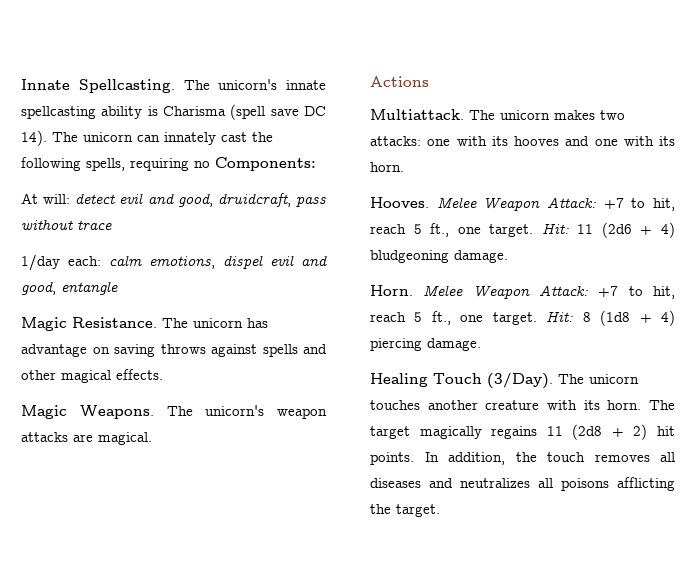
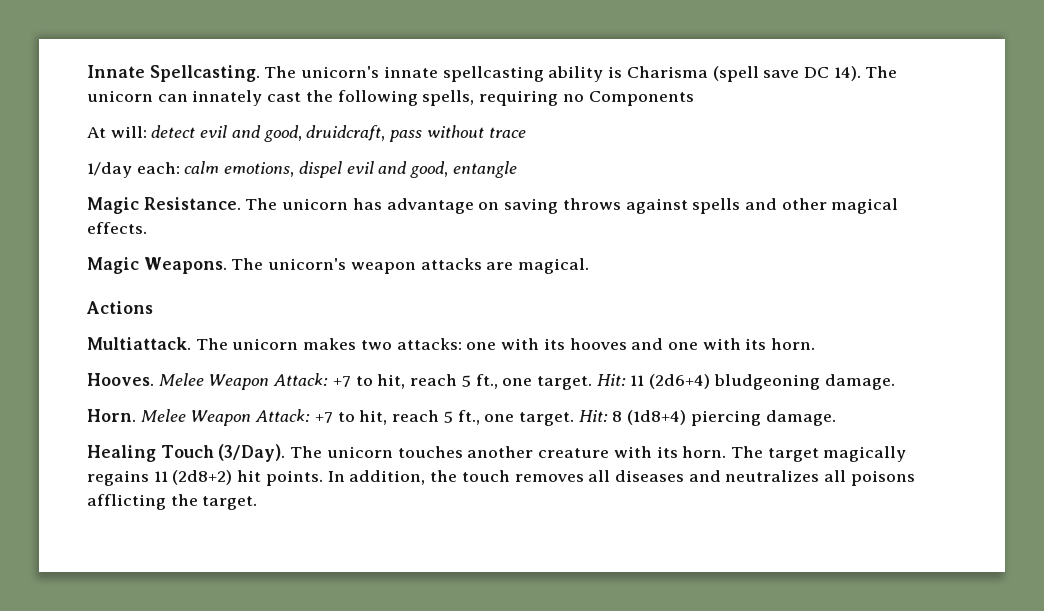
- The unicorn can innately cast the following spells, requiring no Components:
+ The unicorn can innately cast the following spells, requiring no Components
- Hit: 11 (2d6 + 4) bludgeoning damage.
+ Hit: 11 (2d6+4) bludgeoning damage.
- Hit: 8 (1d8 + 4) piercing damage.
+ Hit: 8 (1d8+4) piercing damage.
- The target magically regains 11 (2d8 + 2) hit points.
+ The target magically regains 11 (2d8+2) hit points.

